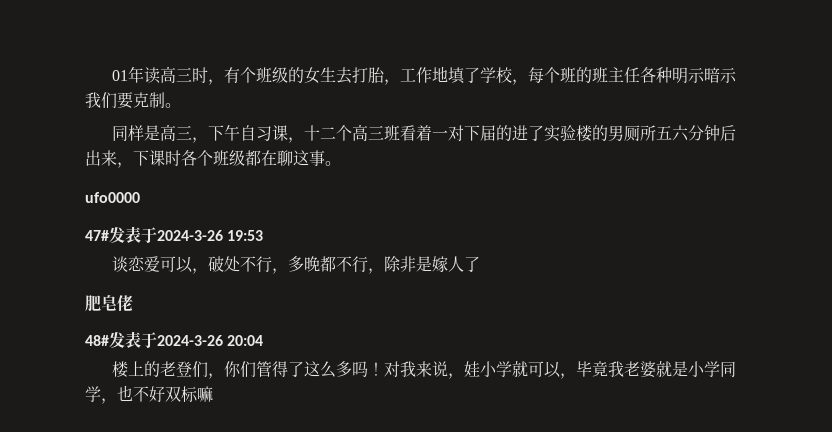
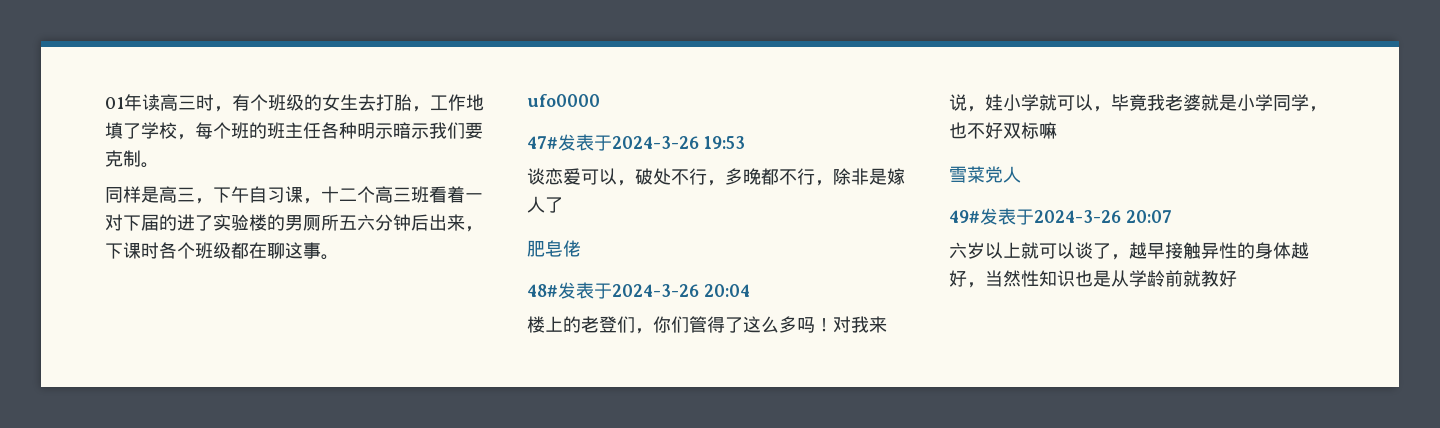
+ 雪菜党人
+ 49#发表于2024-3-26 20:07
+ 六岁以上就可以谈了，越早接触异性的身体越好，当然性知识也是从学龄前就教好

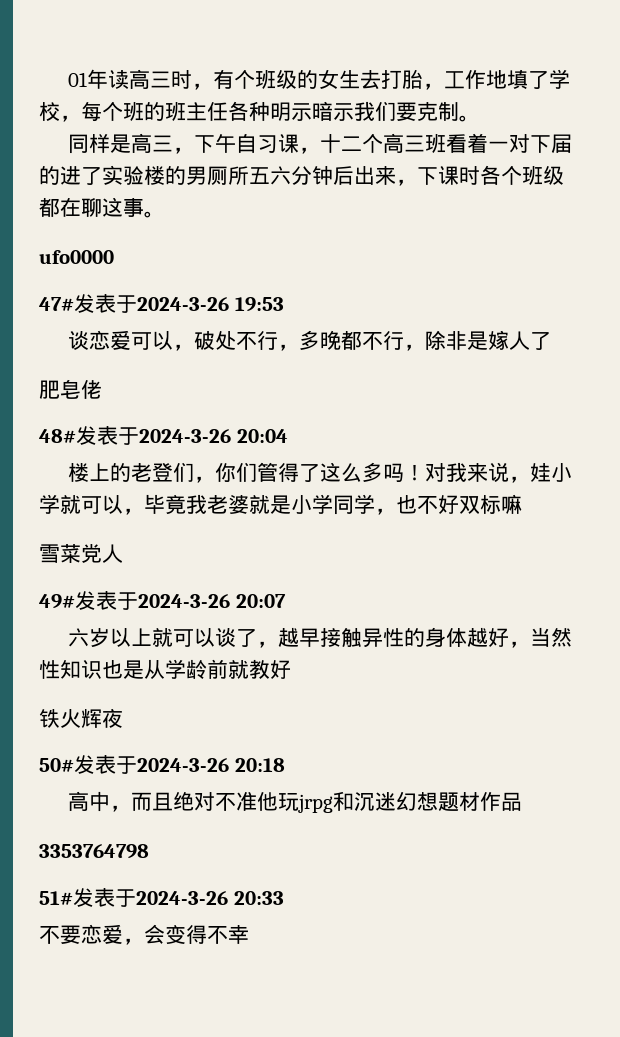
+ 铁火辉夜
+ 50#发表于2024-3-26 20:18
+ 高中，而且绝对不准他玩jrpg和沉迷幻想题材作品
+ 3353764798
+ 51#发表于2024-3-26 20:33
+ 不要恋爱，会变得不幸

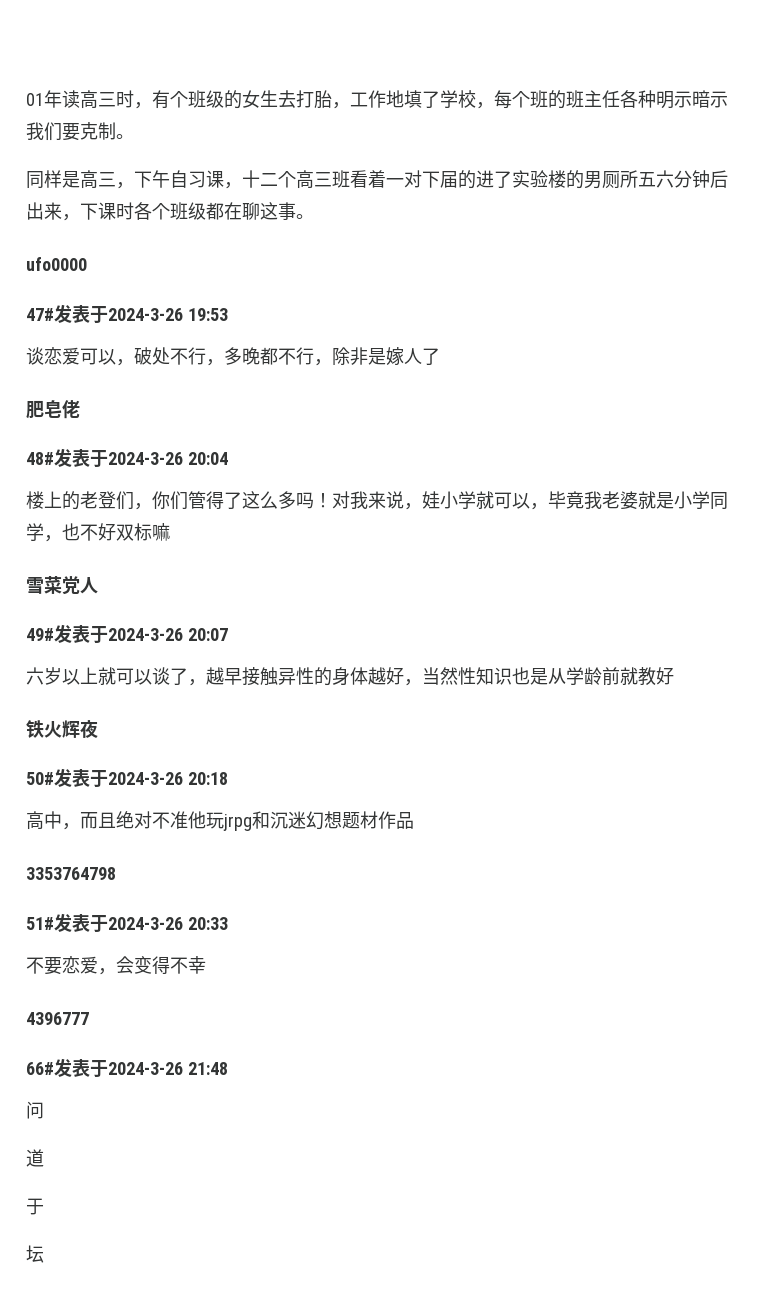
+ 4396777
+ 66#发表于2024-3-26 21:48
+ 问
+ 道
+ 于
+ 坛

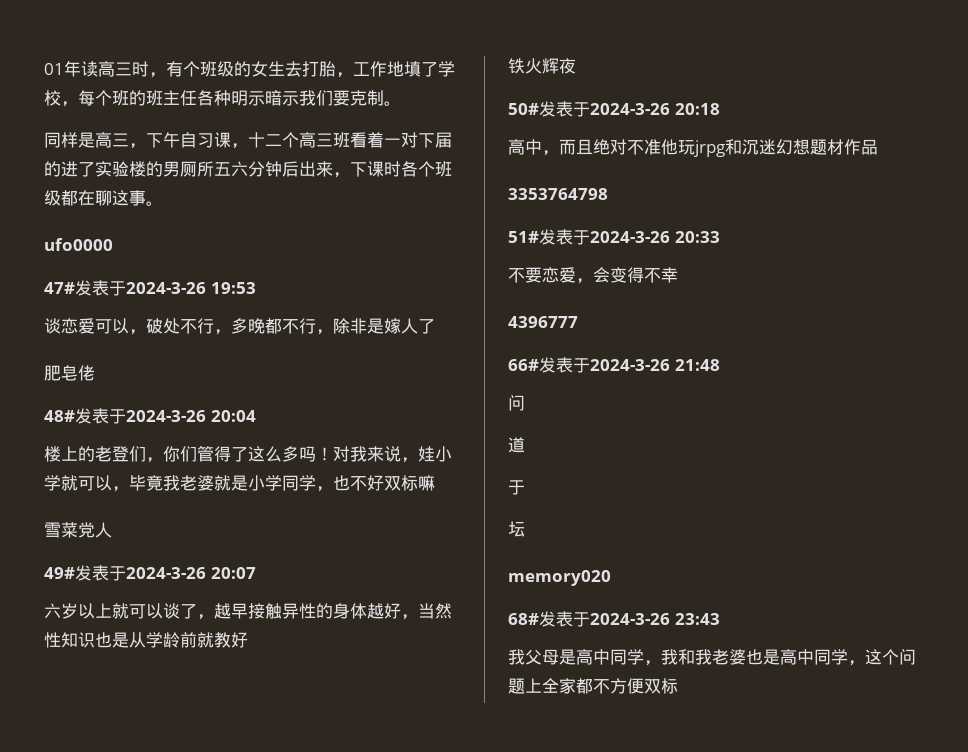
+ memory020
+ 68#发表于2024-3-26 23:43
+ 我父母是高中同学，我和我老婆也是高中同学，这个问题上全家都不方便双标

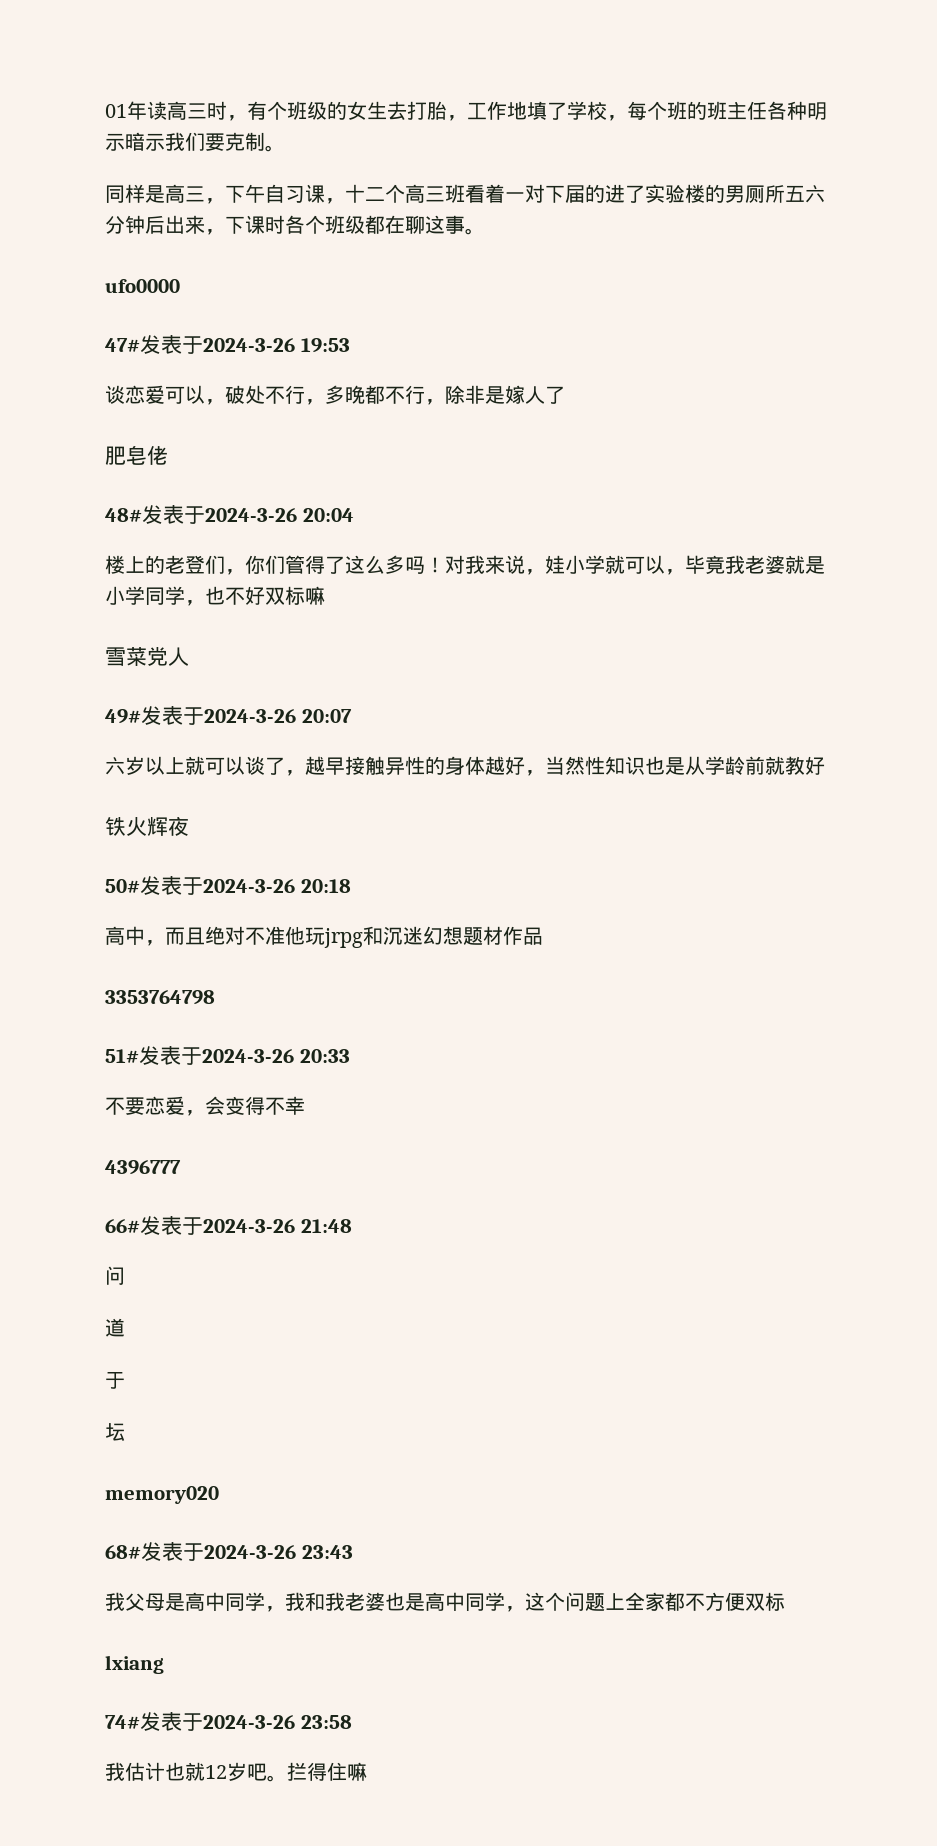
+ lxiang
+ 74#发表于2024-3-26 23:58
+ 我估计也就12岁吧。拦得住嘛

